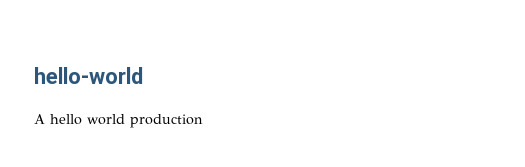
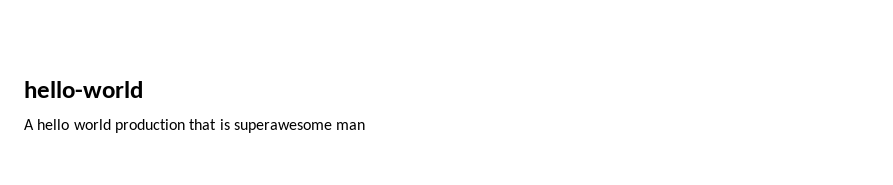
- A hello world production
+ A hello world production that is superawesome man

